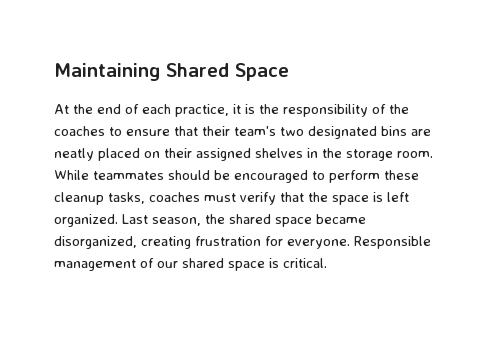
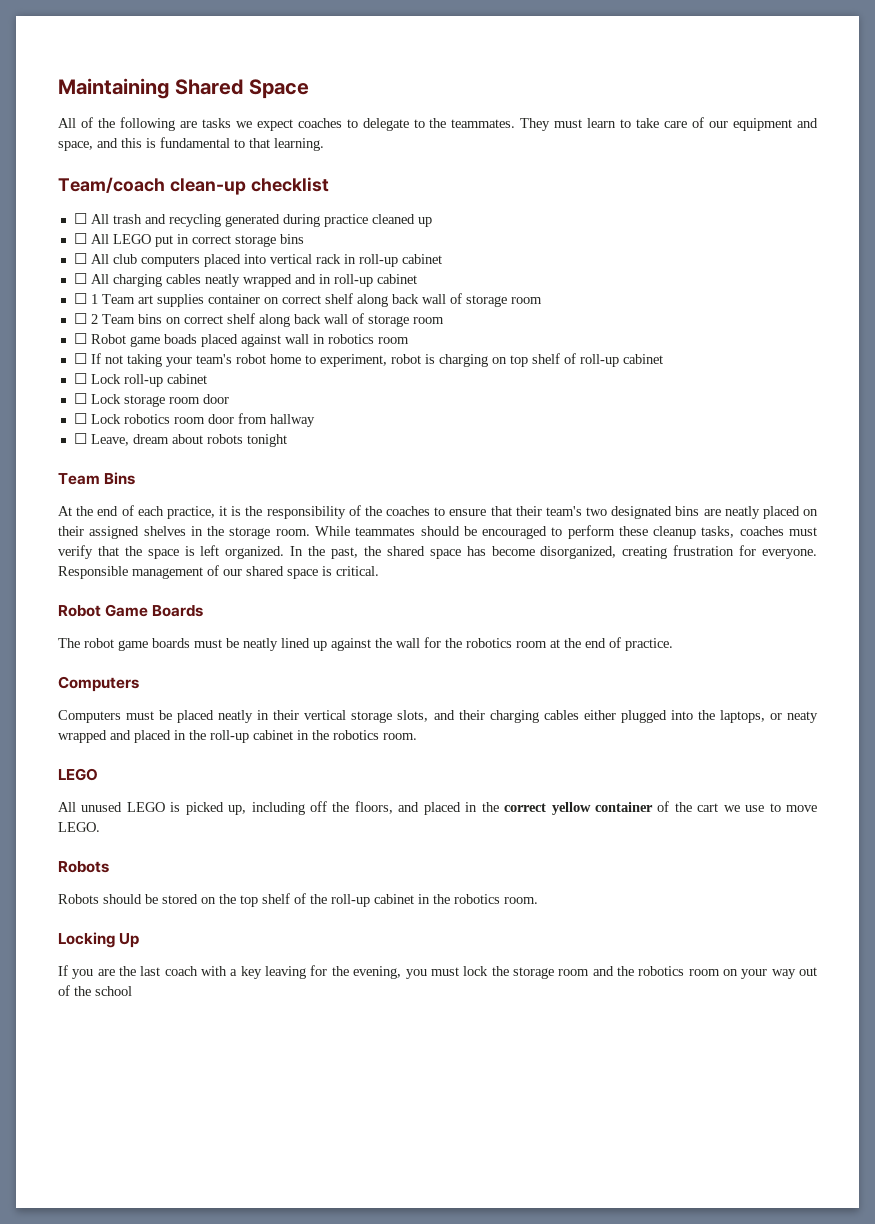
+ All of the following are tasks we expect coaches to delegate to the teammates. They must learn to take care of our equipment and space, and this is fundamental to that learning.
+ Team/coach clean-up checklist
+ ☐ All trash and recycling generated during practice cleaned up
+ ☐ All LEGO put in correct storage bins
+ ☐ All club computers placed into vertical rack in roll-up cabinet
+ ☐ All charging cables neatly wrapped and in roll-up cabinet
+ ☐ 1 Team art supplies container on correct shelf along back wall of storage room
+ ☐ 2 Team bins on correct shelf along back wall of storage room
+ ☐ Robot game boads placed against wall in robotics room
+ ☐ If not taking your team's robot home to experiment, robot is charging on top shelf of roll-up cabinet
+ ☐ Lock roll-up cabinet
+ ☐ Lock storage room door
+ ☐ Lock robotics room door from hallway
+ ☐ Leave, dream about robots tonight
+ Team Bins
- Last season, the shared space became disorganized, creating frustration for everyone.
+ In the past, the shared space has become disorganized, creating frustration for everyone.
+ Robot Game Boards
+ The robot game boards must be neatly lined up against the wall for the robotics room at the end of practice.
+ Computers
+ Computers must be placed neatly in their vertical storage slots, and their charging cables either plugged into the laptops, or neaty wrapped and placed in the roll-up cabinet in the robotics room.
+ LEGO
+ All unused LEGO is picked up, including off the floors, and placed in the correct yellow container of the cart we use to move LEGO.
+ Robots
+ Robots should be stored on the top shelf of the roll-up cabinet in the robotics room.
+ Locking Up
+ If you are the last coach with a key leaving for the evening, you must lock the storage room and the robotics room on your way out of the school

